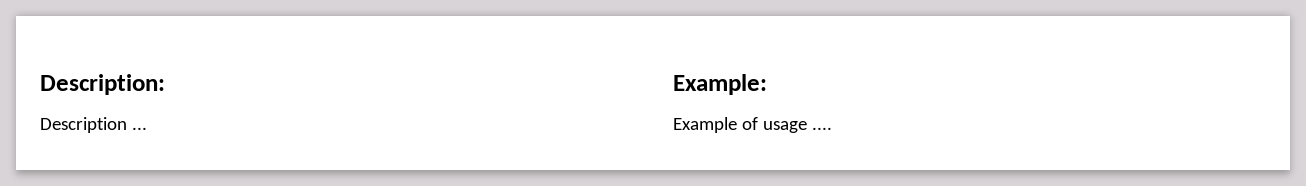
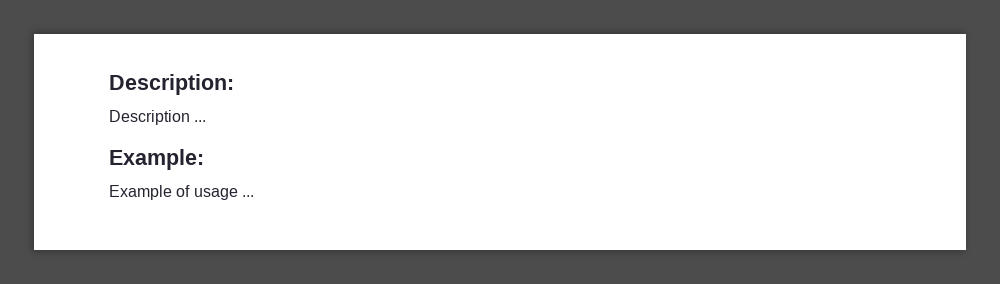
- Example of usage ....
+ Example of usage ...

